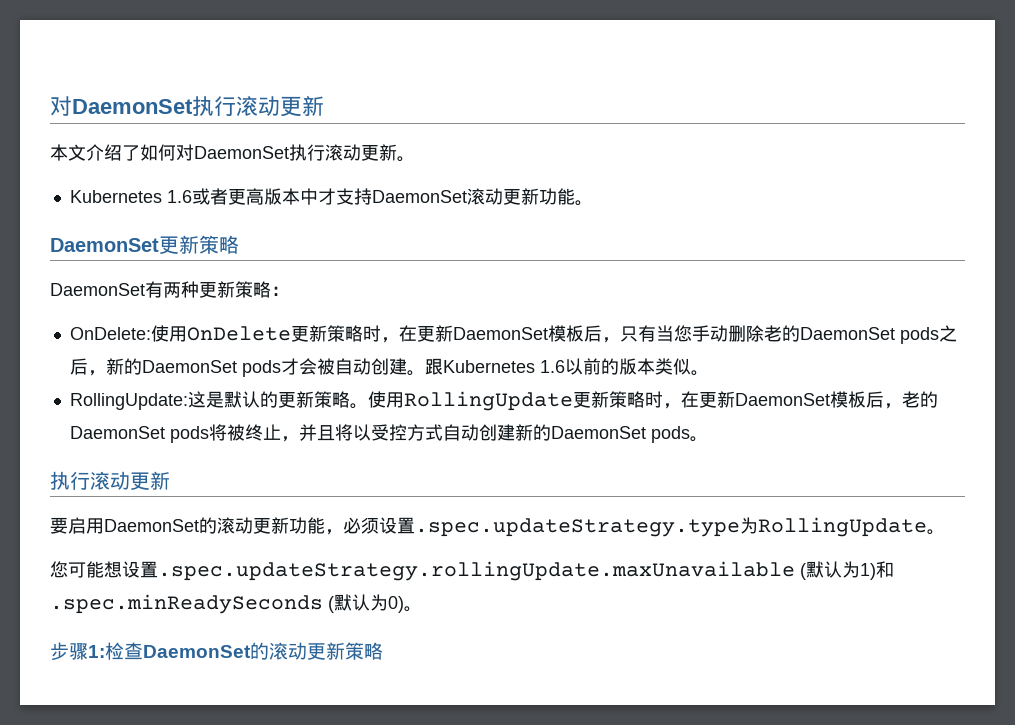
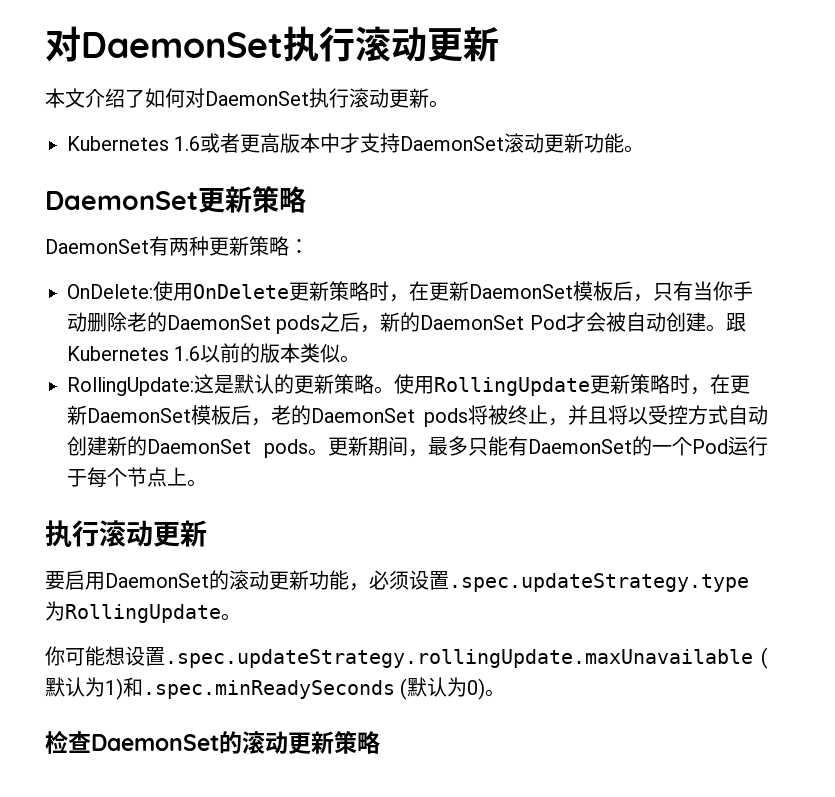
- OnDelete:使用OnDelete更新策略时，在更新DaemonSet模板后，只有当您手动删除老的DaemonSet pods之后，新的DaemonSet pods才会被自动创建。
+ OnDelete:使用OnDelete更新策略时，在更新DaemonSet模板后，只有当你手动删除老的DaemonSet pods之后，新的DaemonSet Pod才会被自动创建。
+ 更新期间，最多只能有DaemonSet的一个Pod运行于每个节点上。
- 您可能想设置.spec.updateStrategy.rollingUpdate.maxUnavailable (默认为1)和.spec.minReadySeconds (默认为0)。
+ 你可能想设置.spec.updateStrategy.rollingUpdate.maxUnavailable (默认为1)和.spec.minReadySeconds (默认为0)。
- 步骤1:检查DaemonSet的滚动更新策略
+ 检查DaemonSet的滚动更新策略

